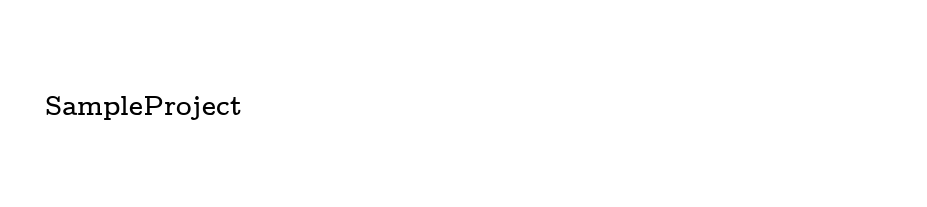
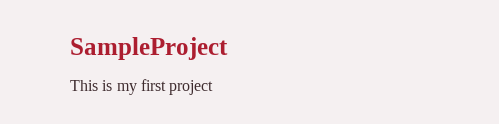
+ This is my first project

